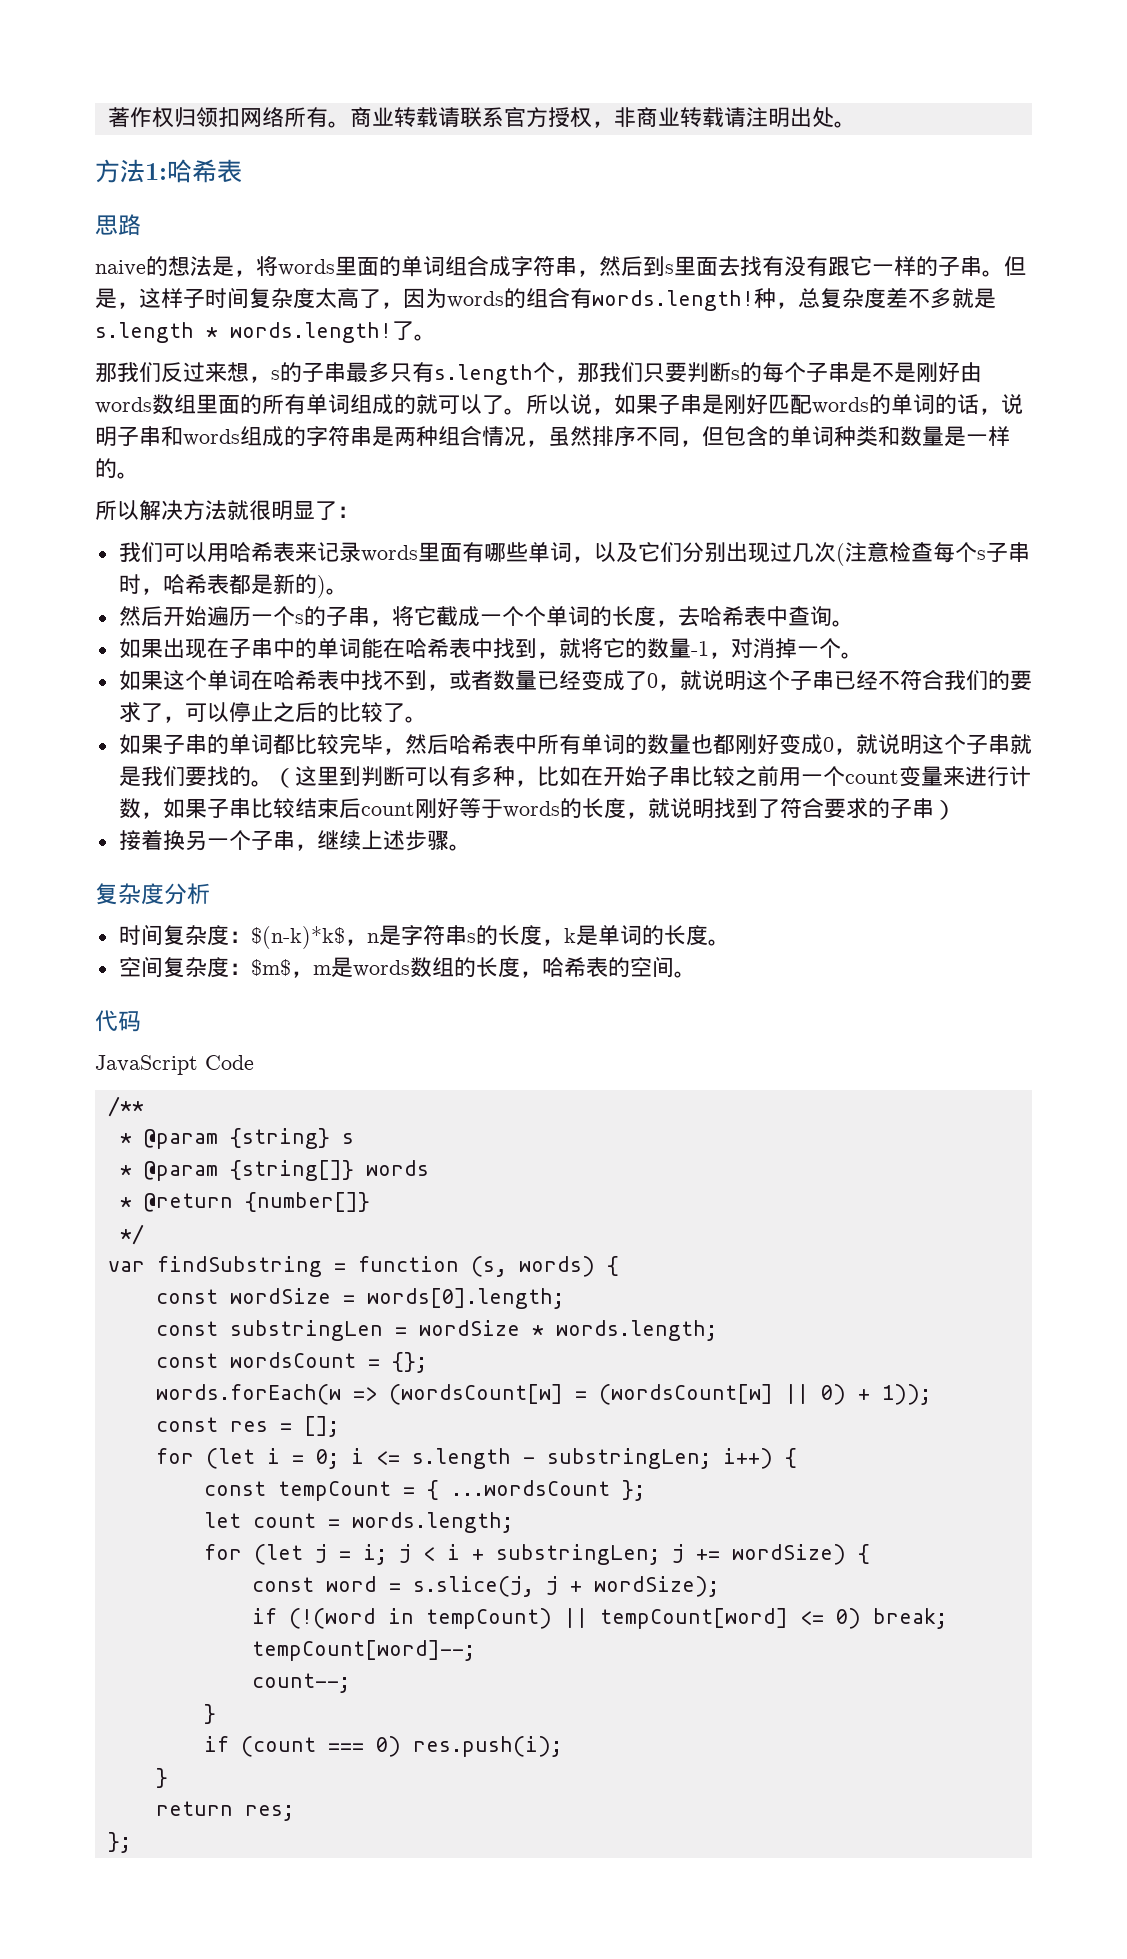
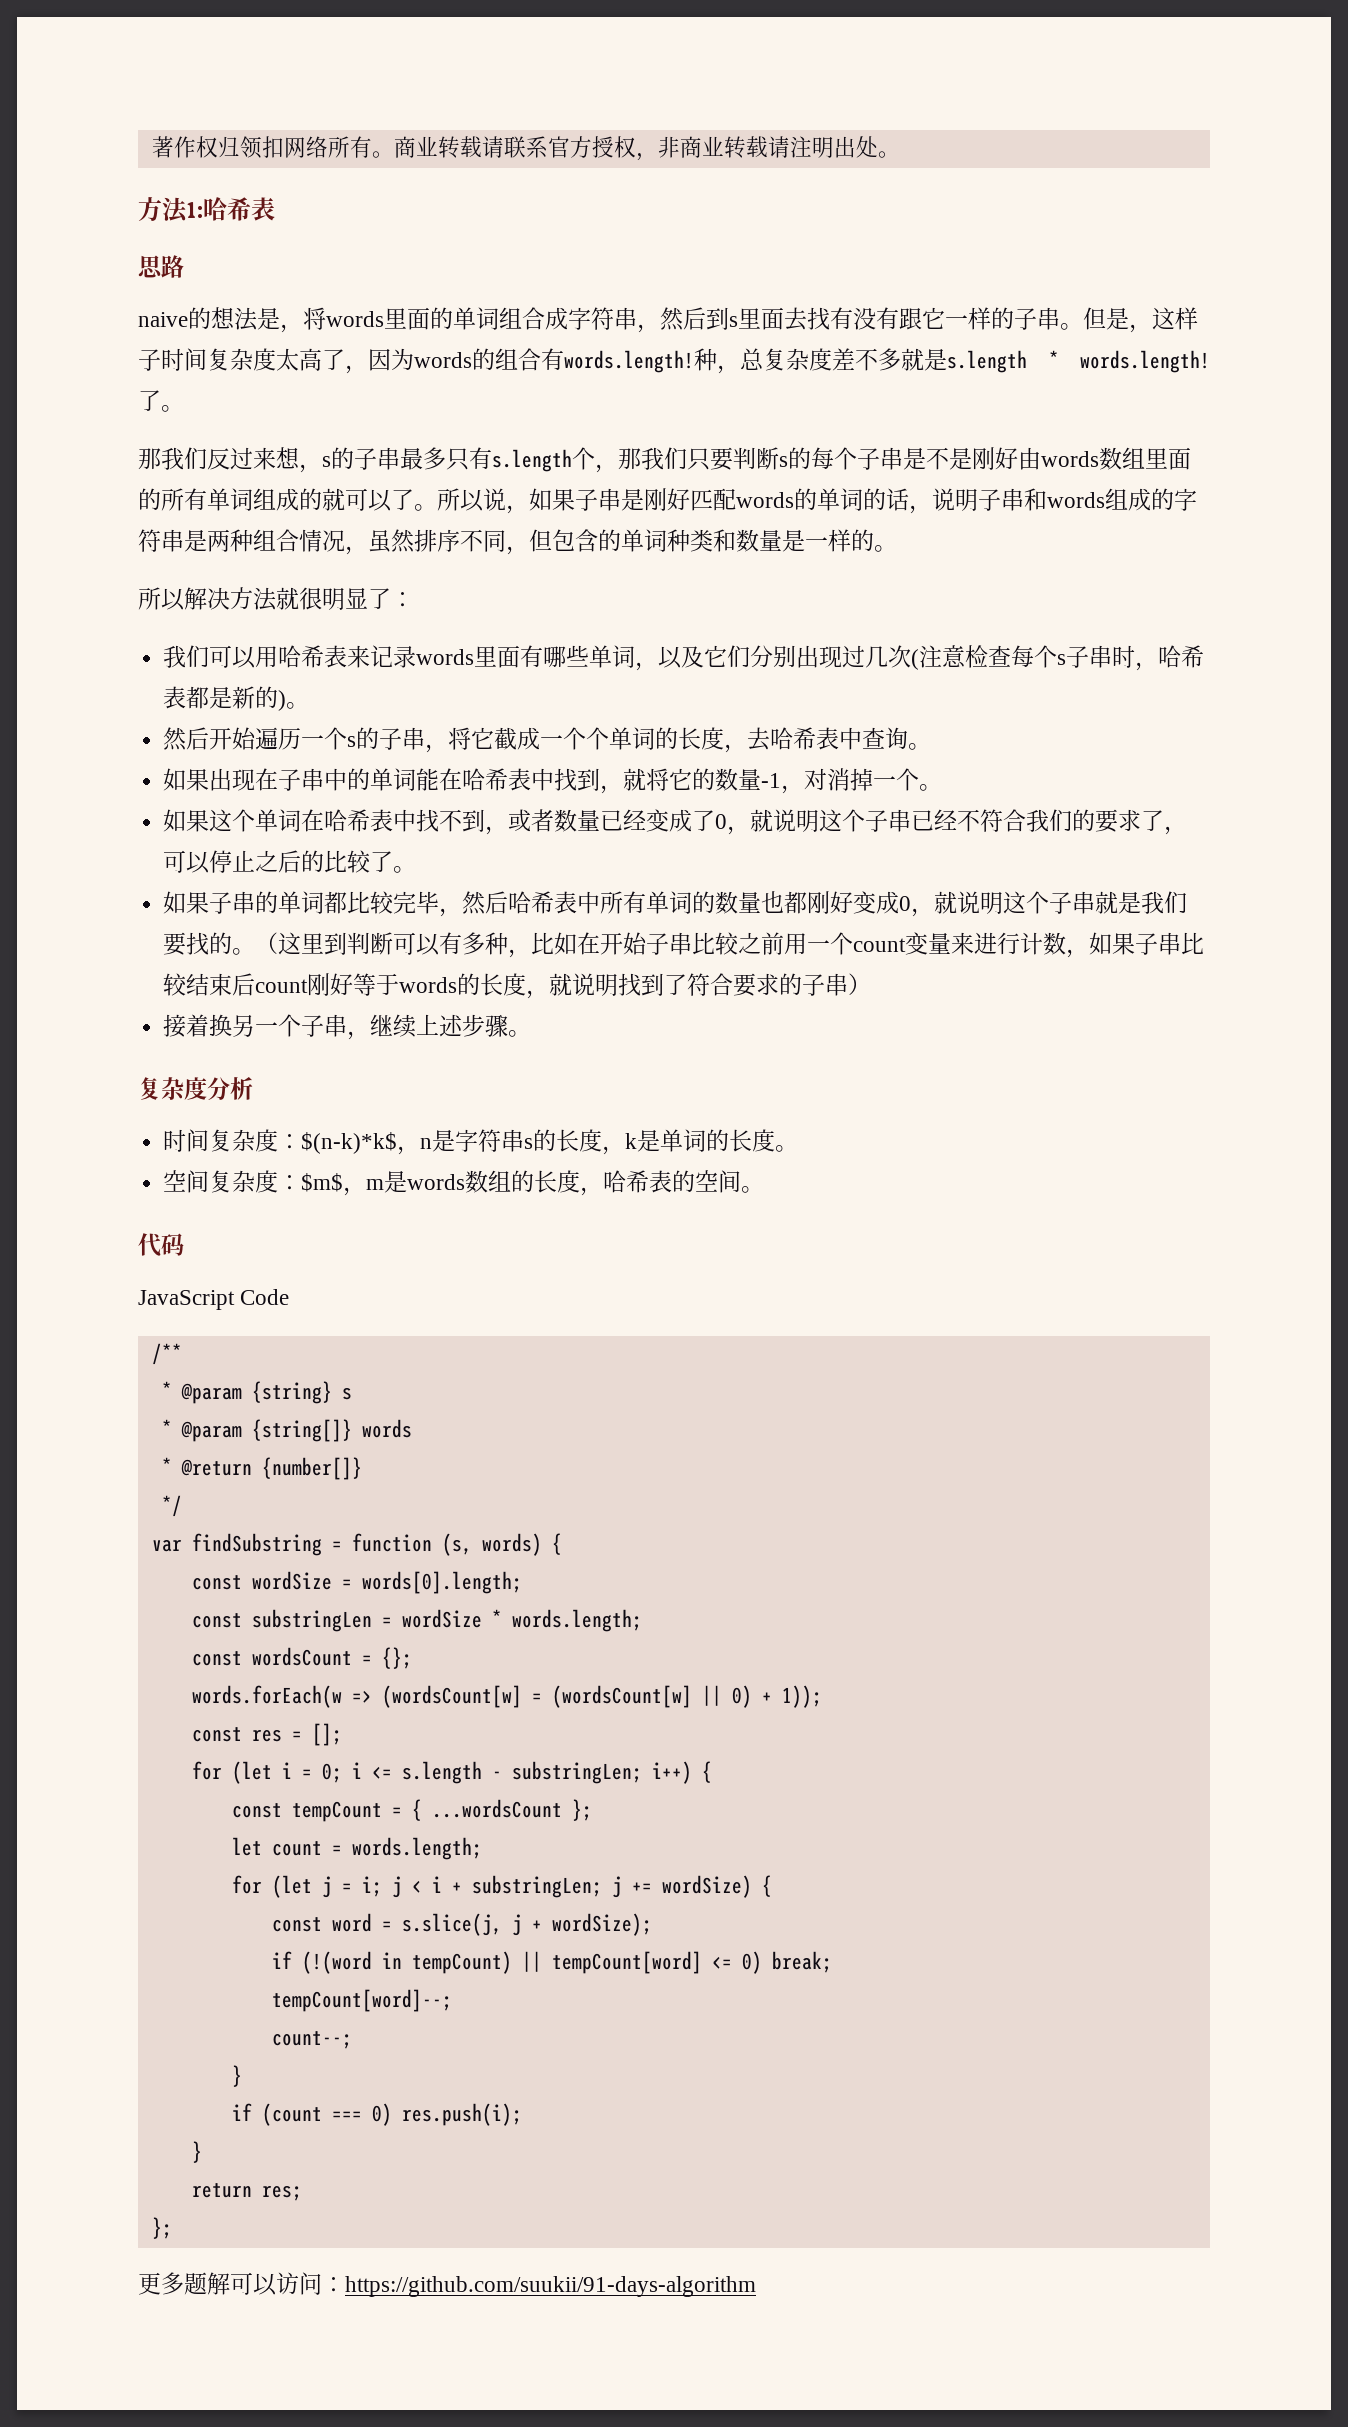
+ 更多题解可以访问：https://github.com/suukii/91-days-algorithm

